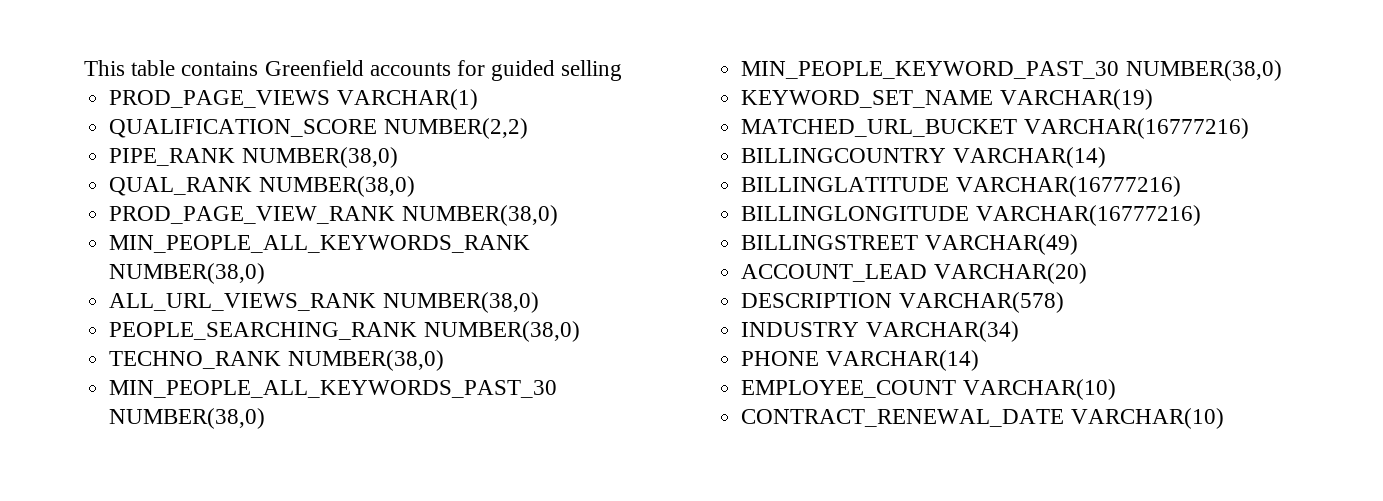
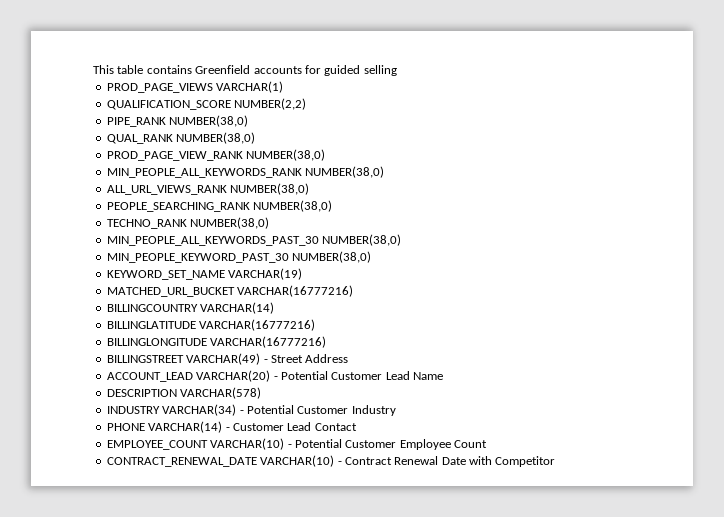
- BILLINGSTREET VARCHAR(49)
+ BILLINGSTREET VARCHAR(49) - Street Address
- ACCOUNT_LEAD VARCHAR(20)
+ ACCOUNT_LEAD VARCHAR(20) - Potential Customer Lead Name
- INDUSTRY VARCHAR(34)
- PHONE VARCHAR(14)
- EMPLOYEE_COUNT VARCHAR(10)
- CONTRACT_RENEWAL_DATE VARCHAR(10)
+ INDUSTRY VARCHAR(34) - Potential Customer Industry
+ PHONE VARCHAR(14) - Customer Lead Contact
+ EMPLOYEE_COUNT VARCHAR(10) - Potential Customer Employee Count
+ CONTRACT_RENEWAL_DATE VARCHAR(10) - Contract Renewal Date with Competitor

